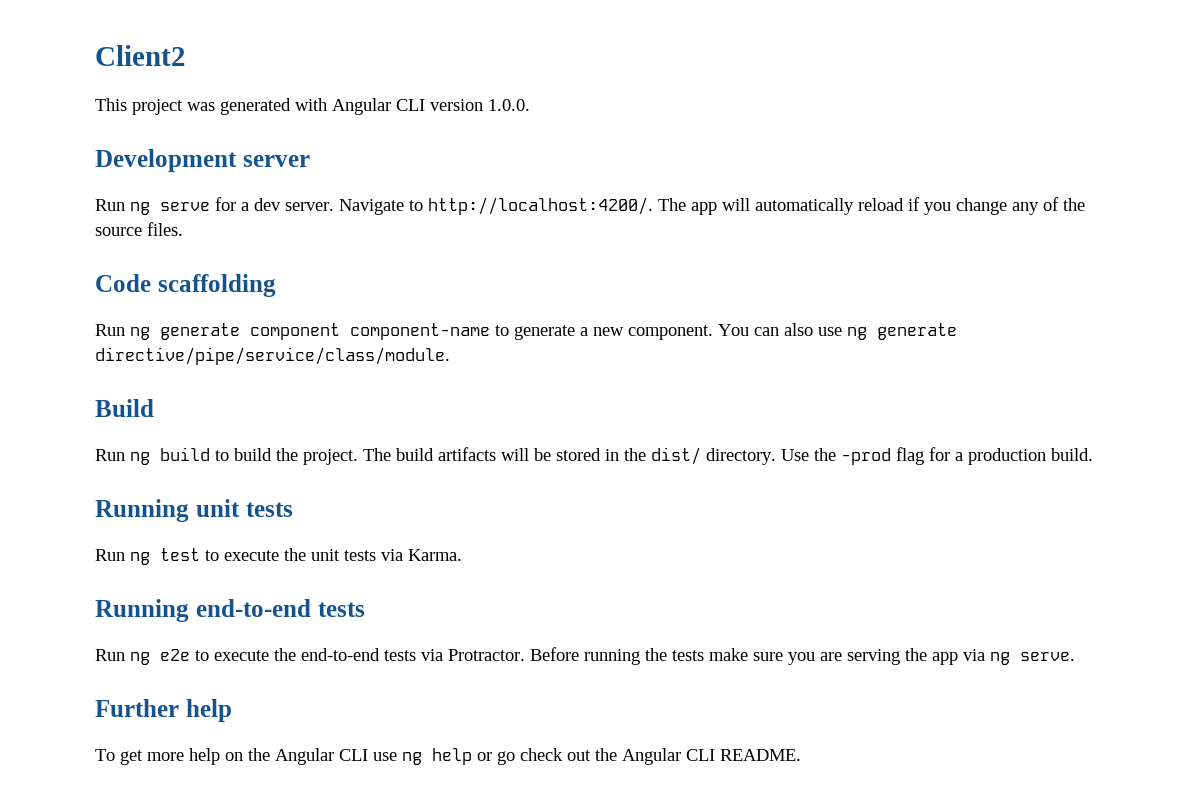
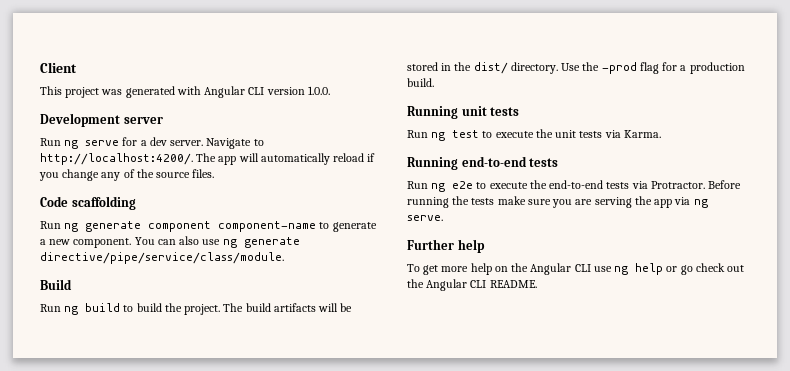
- Client2
+ Client

